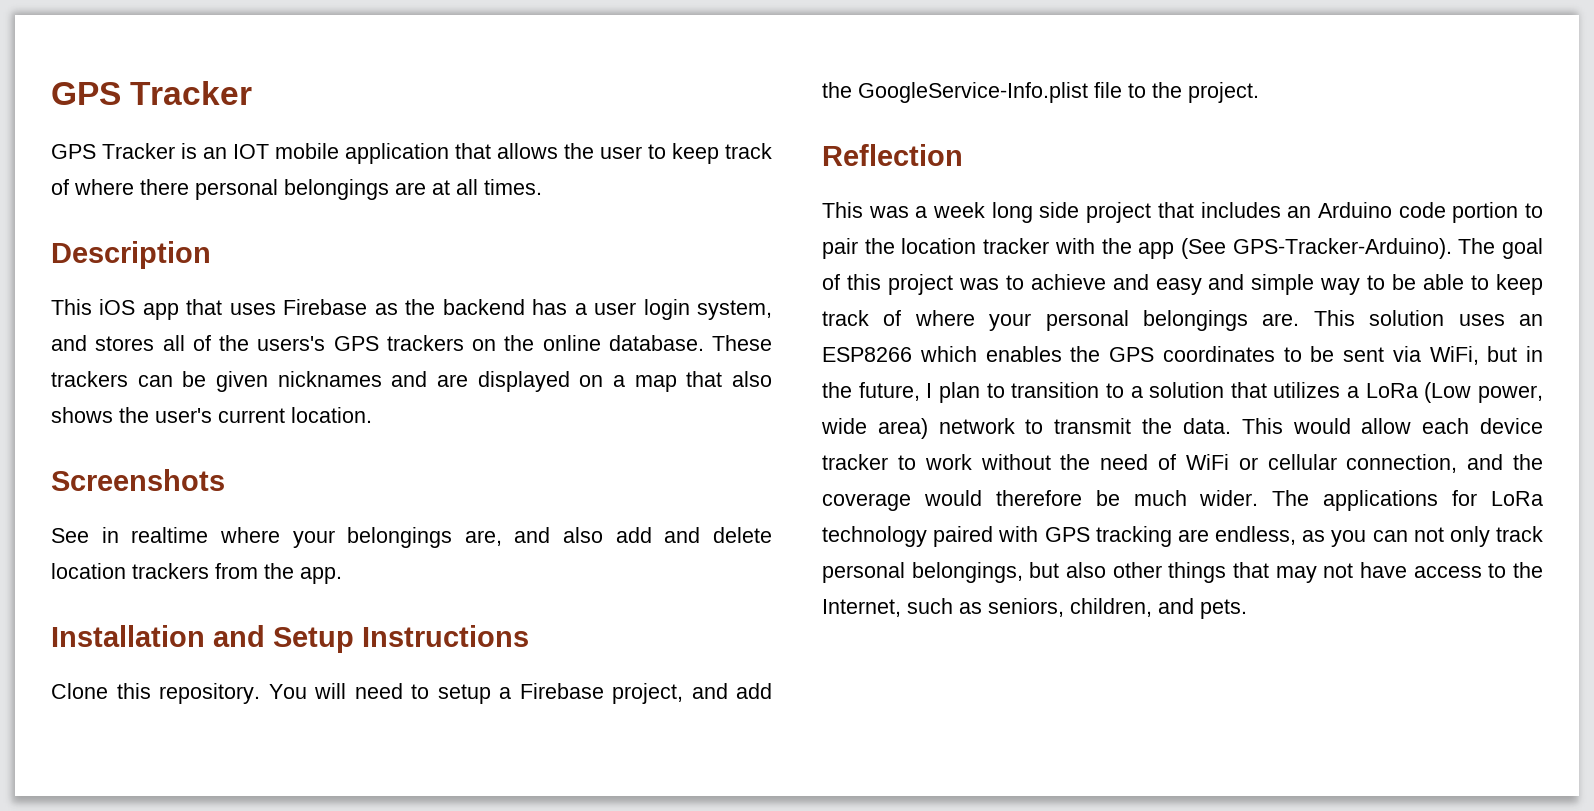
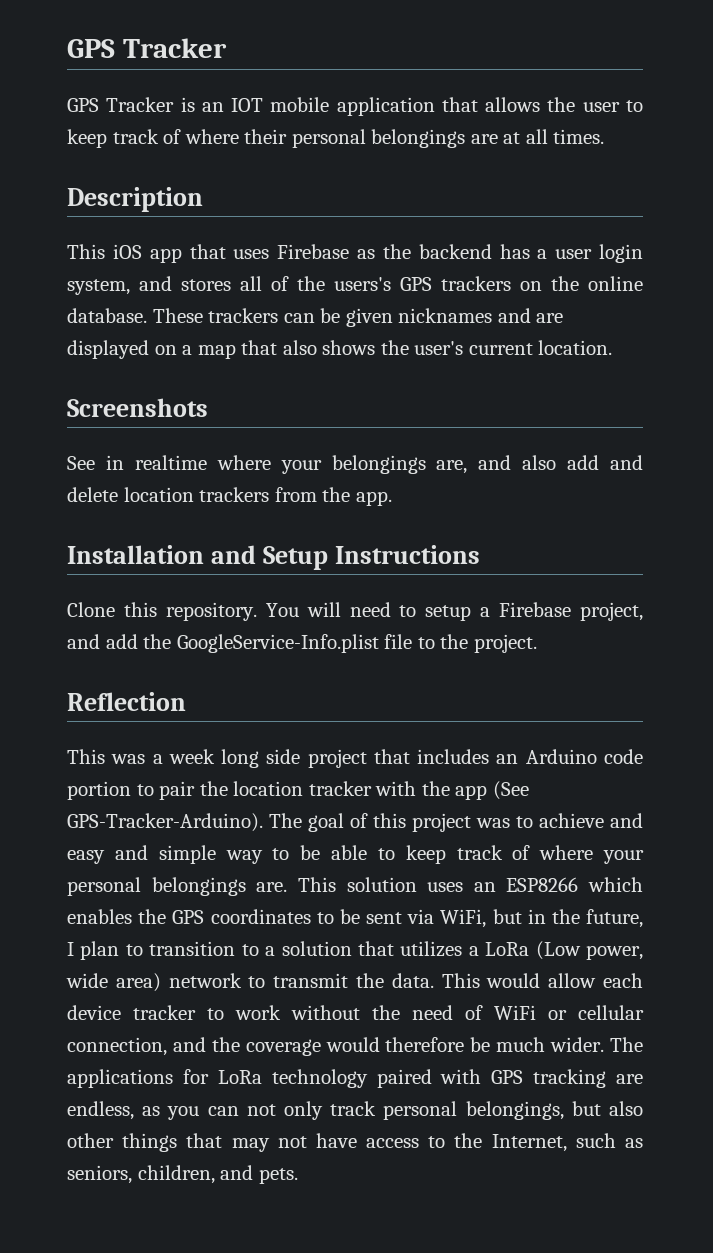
- GPS Tracker is an IOT mobile application that allows the user to keep track of where there personal belongings are at all times.
+ GPS Tracker is an IOT mobile application that allows the user to keep track of where their personal belongings are at all times.

